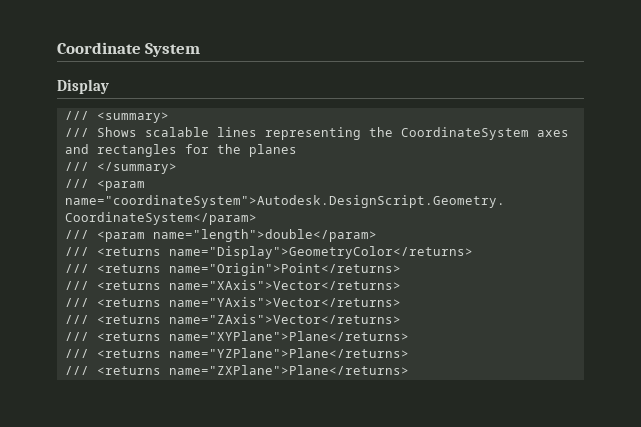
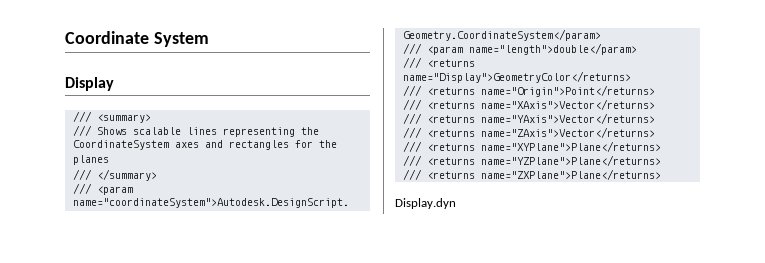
+ Display.dyn

